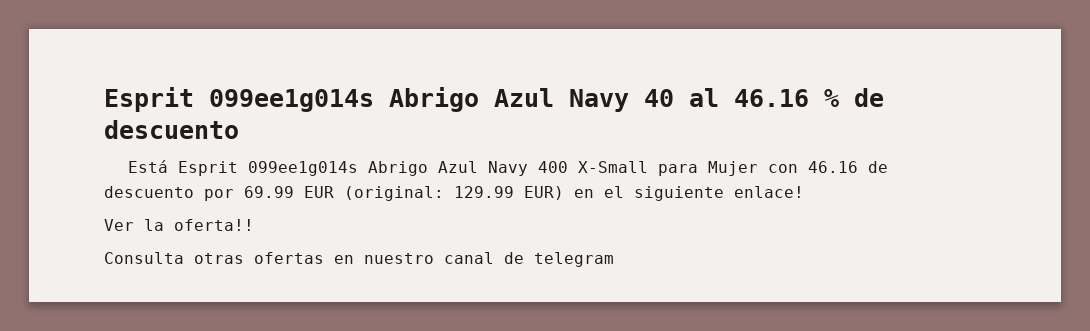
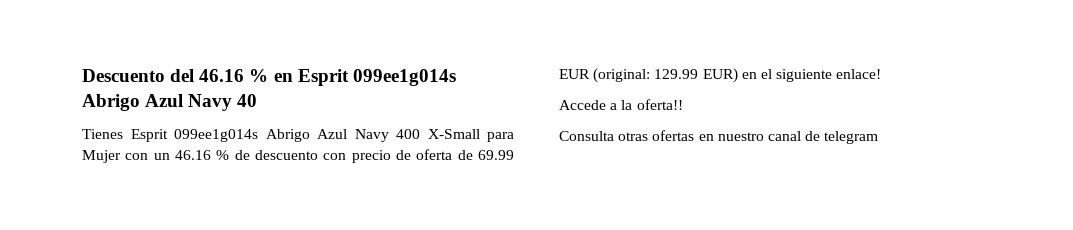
- Esprit 099ee1g014s Abrigo Azul Navy 40 al 46.16 % de descuento
- Está Esprit 099ee1g014s Abrigo Azul Navy 400 X-Small para Mujer con 46.16 de descuento por 69.99 EUR (original: 129.99 EUR) en el siguiente enlace!
+ Descuento del 46.16 % en Esprit 099ee1g014s Abrigo Azul Navy 40
+ Tienes Esprit 099ee1g014s Abrigo Azul Navy 400 X-Small para Mujer con un 46.16 % de descuento con precio de oferta de 69.99 EUR (original: 129.99 EUR) en el siguiente enlace!
- Ver la oferta!!
+ Accede a la oferta!!

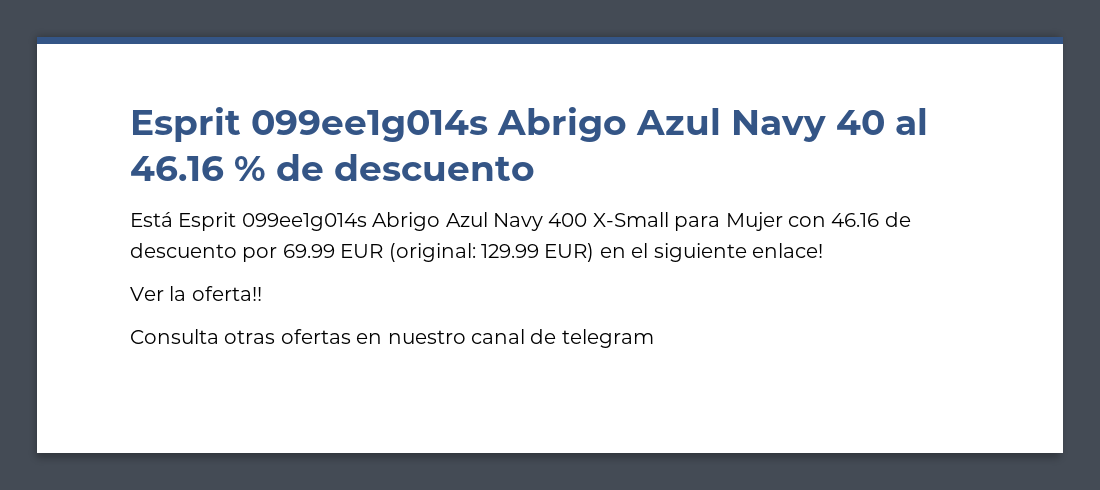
- Descuento del 46.16 % en Esprit 099ee1g014s Abrigo Azul Navy 40
- Tienes Esprit 099ee1g014s Abrigo Azul Navy 400 X-Small para Mujer con un 46.16 % de descuento con precio de oferta de 69.99 EUR (original: 129.99 EUR) en el siguiente enlace!
+ Esprit 099ee1g014s Abrigo Azul Navy 40 al 46.16 % de descuento
+ Está Esprit 099ee1g014s Abrigo Azul Navy 400 X-Small para Mujer con 46.16 de descuento por 69.99 EUR (original: 129.99 EUR) en el siguiente enlace!
- Accede a la oferta!!
+ Ver la oferta!!

